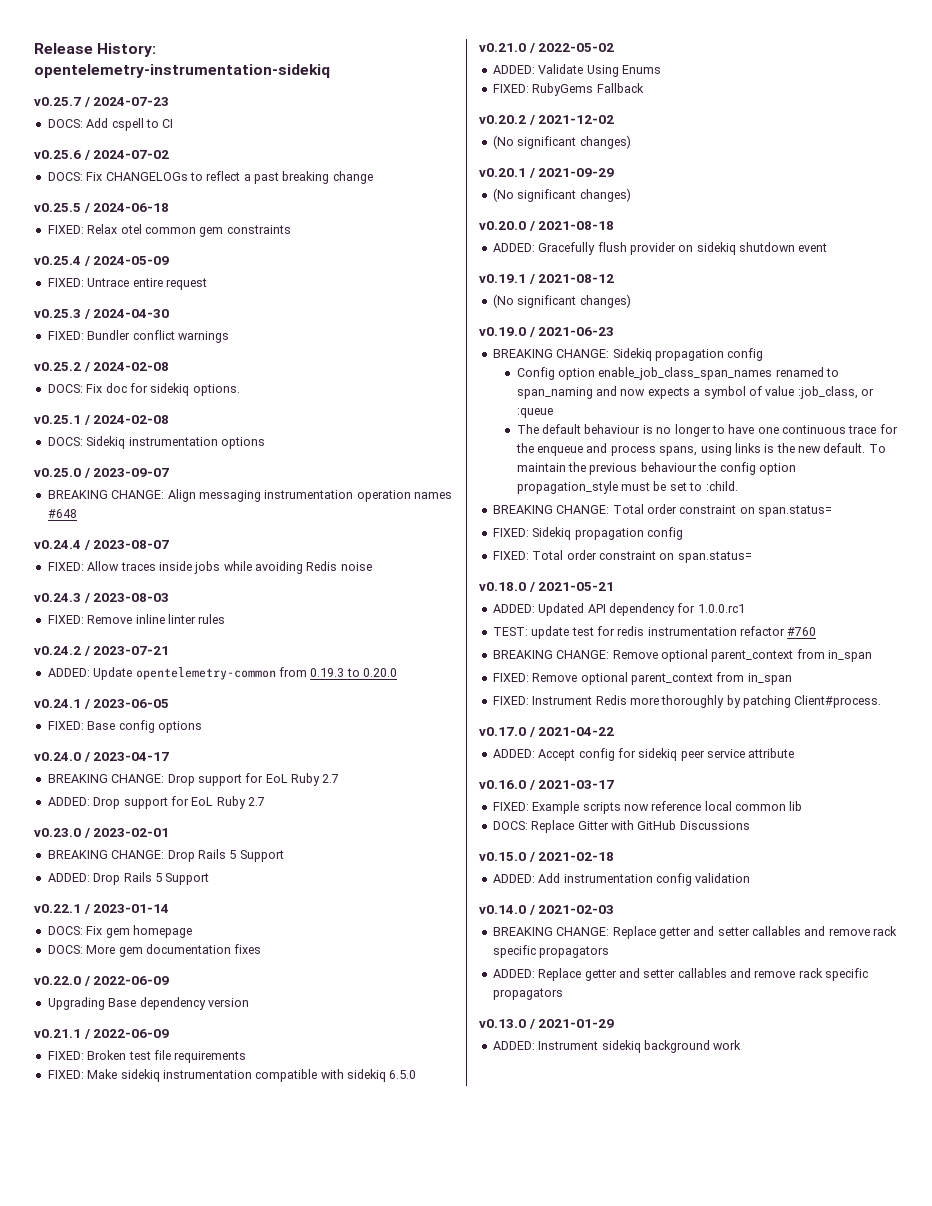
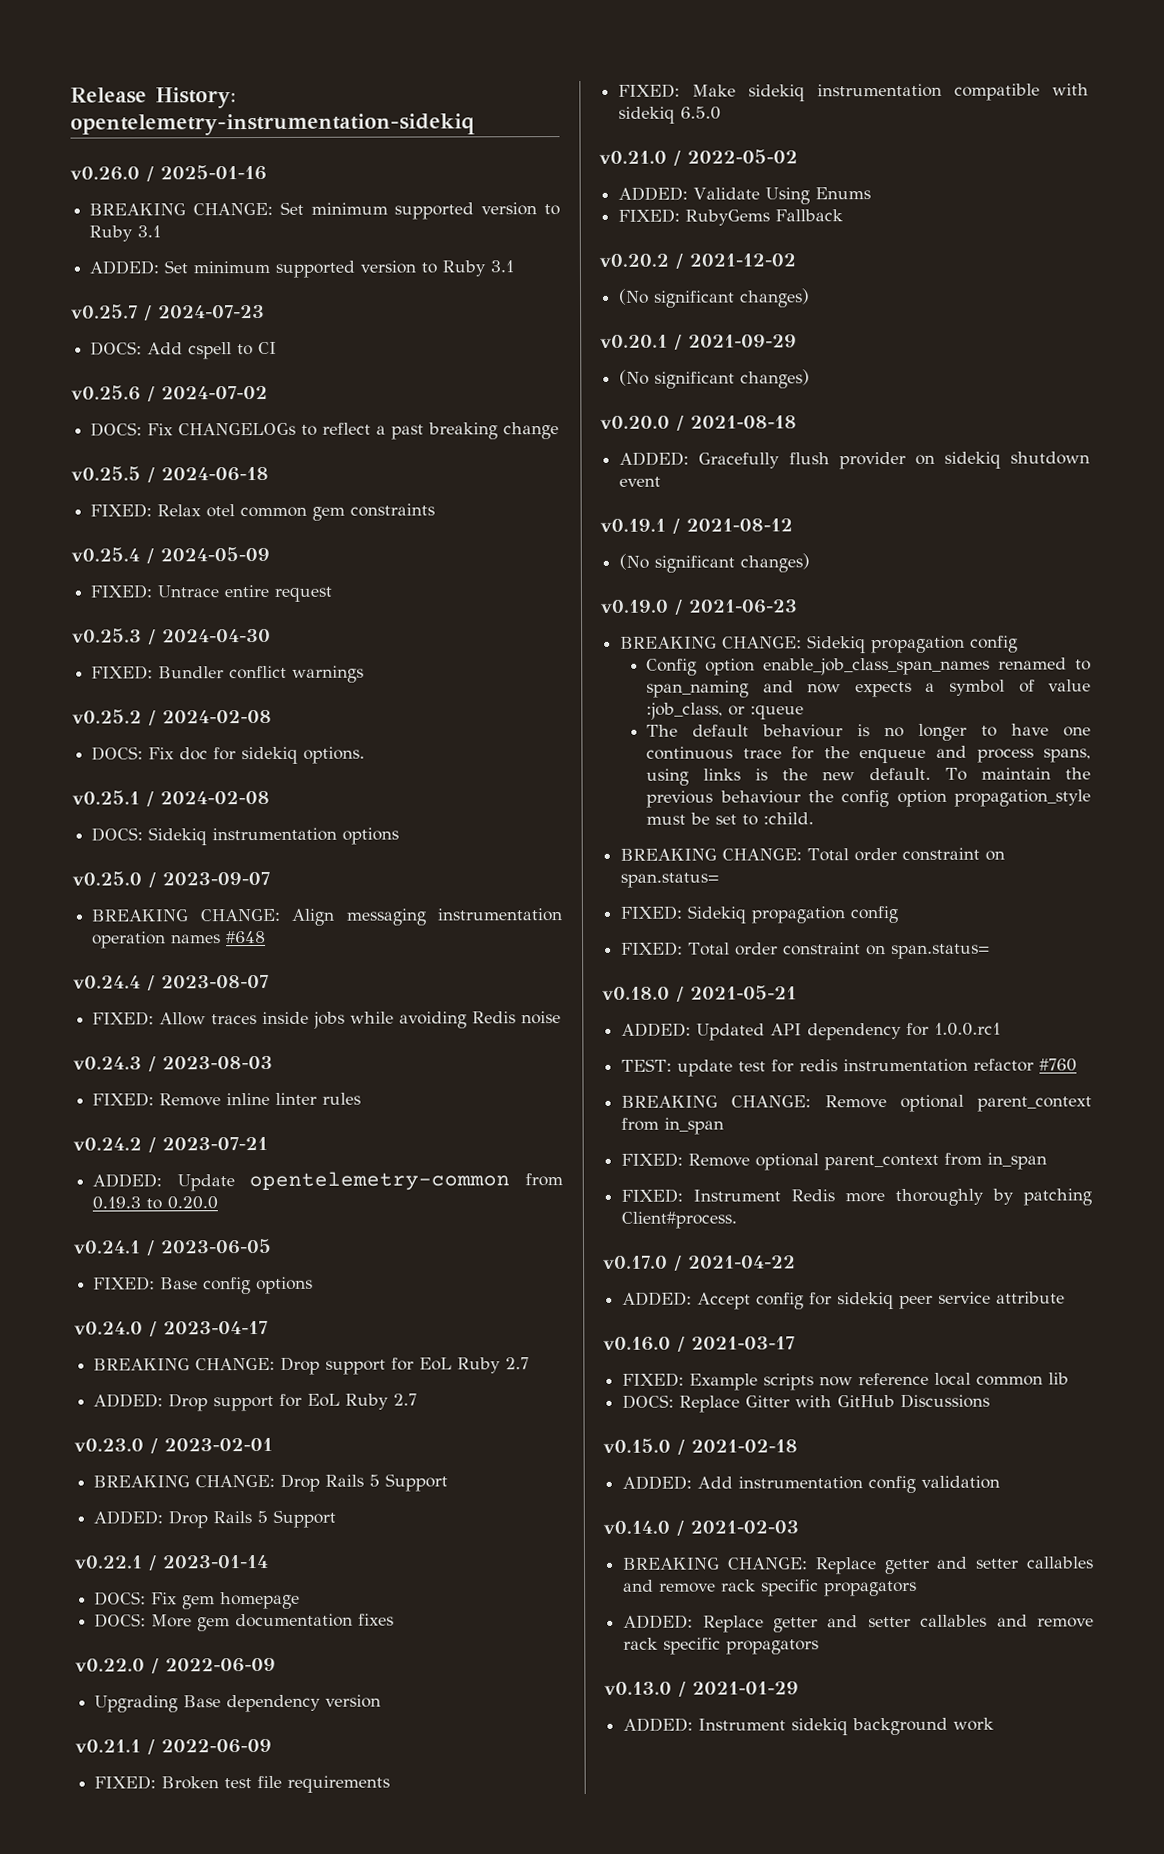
+ v0.26.0 / 2025-01-16
+ BREAKING CHANGE: Set minimum supported version to Ruby 3.1
+ ADDED: Set minimum supported version to Ruby 3.1

